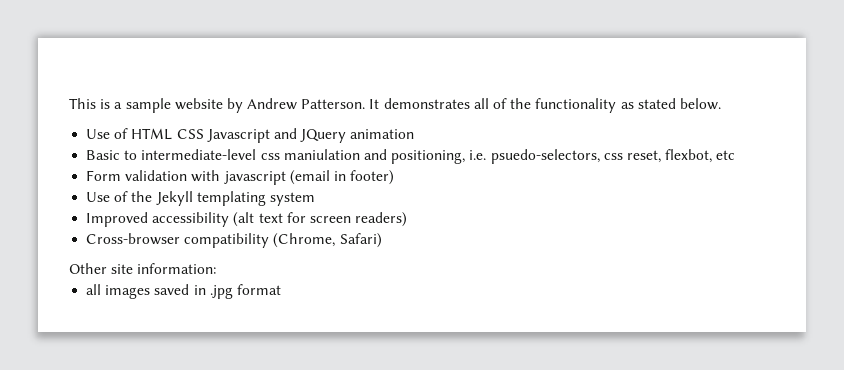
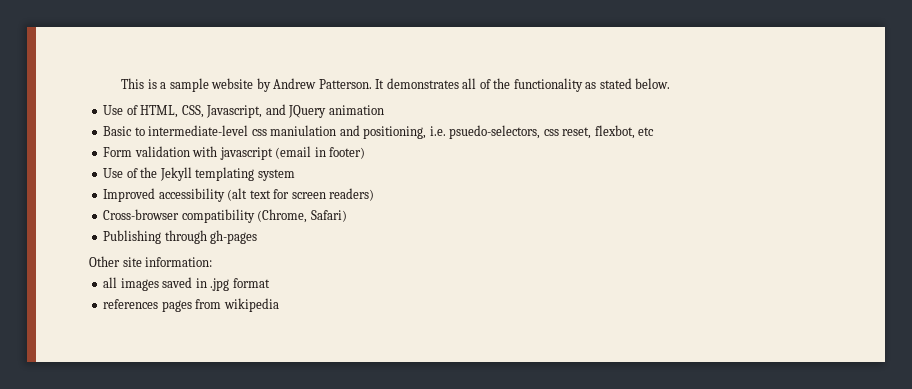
- Use of HTML CSS Javascript and JQuery animation
+ Use of HTML, CSS, Javascript, and JQuery animation
+ Publishing through gh-pages
+ references pages from wikipedia

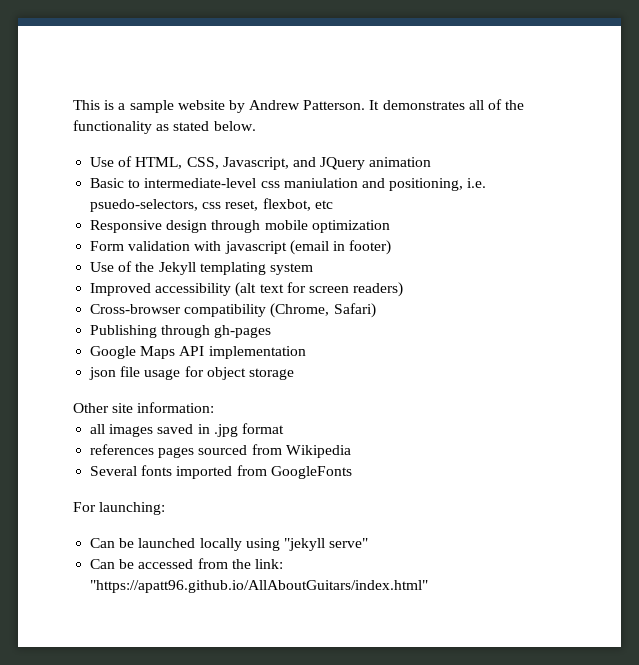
+ Responsive design through mobile optimization
+ Google Maps API implementation
+ json file usage for object storage
- references pages from wikipedia
+ references pages sourced from Wikipedia
+ Several fonts imported from GoogleFonts
+ For launching:
+ Can be launched locally using "jekyll serve"
+ Can be accessed from the link: "https://apatt96.github.io/AllAboutGuitars/index.html"

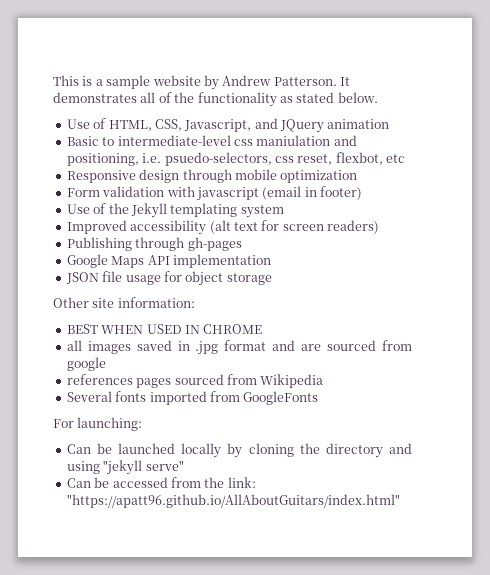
- Cross-browser compatibility (Chrome, Safari)
- json file usage for object storage
+ JSON file usage for object storage
+ BEST WHEN USED IN CHROME
- all images saved in .jpg format
+ all images saved in .jpg format and are sourced from google
- Can be launched locally using "jekyll serve"
+ Can be launched locally by cloning the directory and using "jekyll serve"

